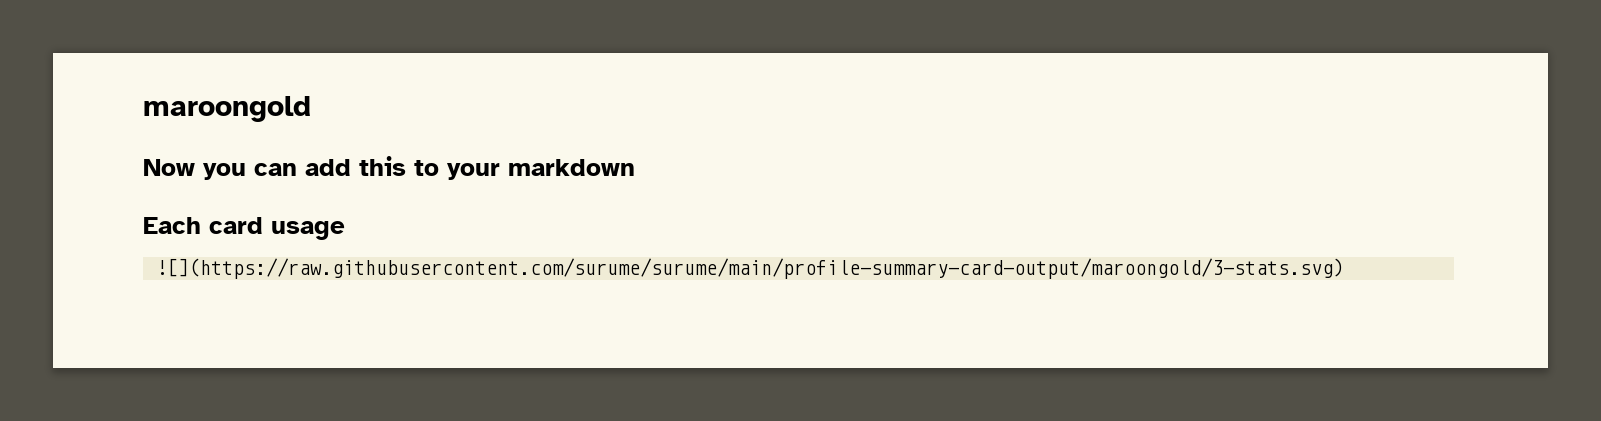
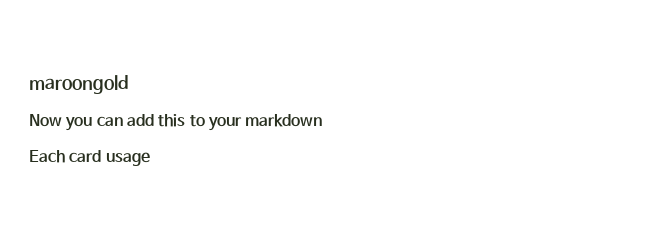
- ![](https://raw.githubusercontent.com/surume/surume/main/profile-summary-card-output/maroongold/3-stats.svg)

